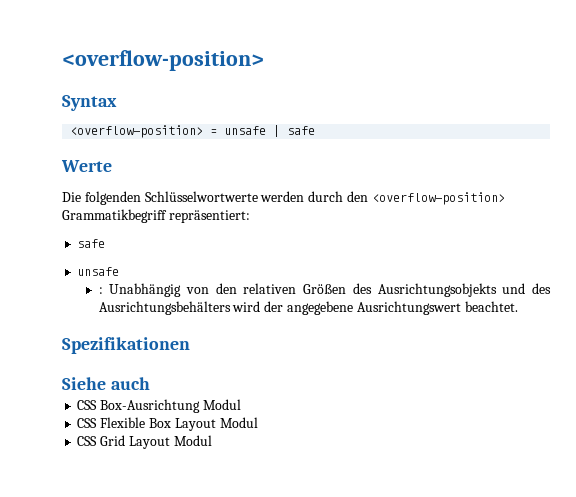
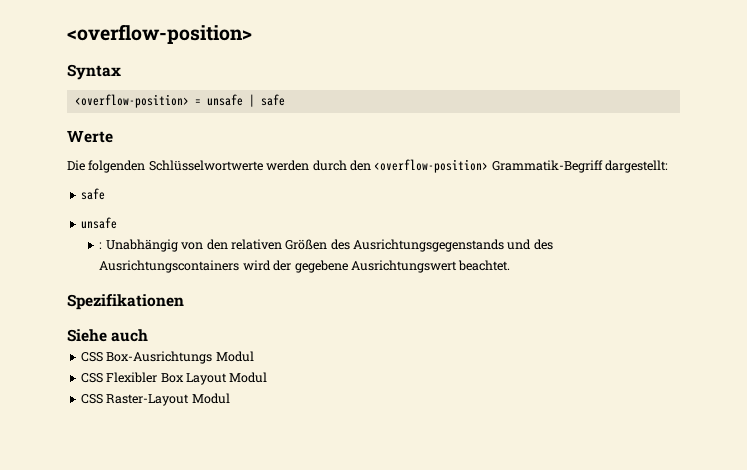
- Die folgenden Schlüsselwortwerte werden durch den <overflow-position> Grammatikbegriff repräsentiert:
+ Die folgenden Schlüsselwortwerte werden durch den <overflow-position> Grammatik-Begriff dargestellt:
- : Unabhängig von den relativen Größen des Ausrichtungsobjekts und des Ausrichtungsbehälters wird der angegebene Ausrichtungswert beachtet.
+ : Unabhängig von den relativen Größen des Ausrichtungsgegenstands und des Ausrichtungscontainers wird der gegebene Ausrichtungswert beachtet.
- CSS Box-Ausrichtung Modul
- CSS Flexible Box Layout Modul
+ CSS Box-Ausrichtungs Modul
+ CSS Flexibler Box Layout Modul
- CSS Grid Layout Modul
+ CSS Raster-Layout Modul

